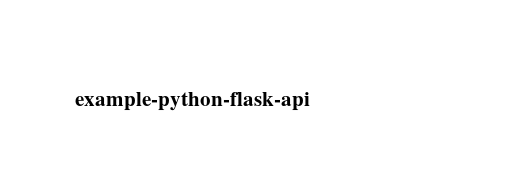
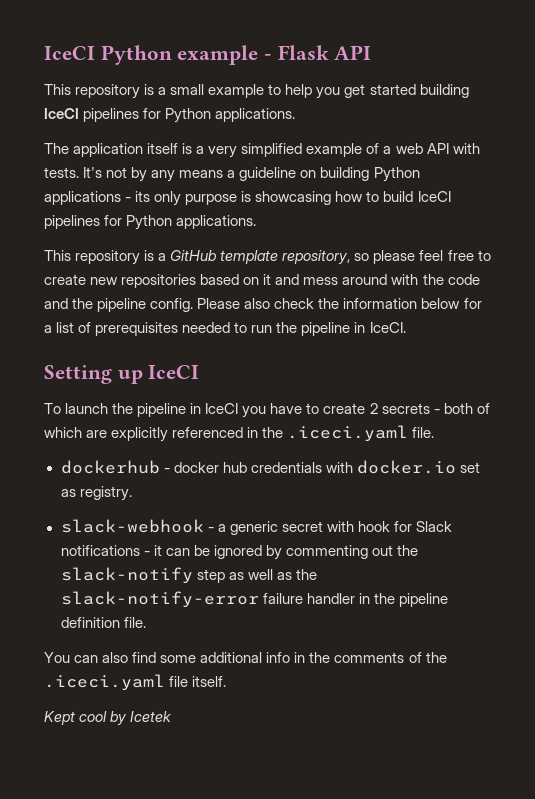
- example-python-flask-api
+ IceCI Python example - Flask API
+ This repository is a small example to help you get started building IceCI pipelines for Python applications.
+ The application itself is a very simplified example of a web API with tests. It's not by any means a guideline on building Python applications - its only purpose is showcasing how to build IceCI pipelines for Python applications.
+ This repository is a GitHub template repository, so please feel free to create new repositories based on it and mess around with the code and the pipeline config. Please also check the information below for a list of prerequisites needed to run the pipeline in IceCI.
+ Setting up IceCI
+ To launch the pipeline in IceCI you have to create 2 secrets - both of which are explicitly referenced in the .iceci.yaml file.
+ dockerhub - docker hub credentials with docker.io set as registry.
+ slack-webhook - a generic secret with hook for Slack notifications - it can be ignored by commenting out the slack-notify step as well as the slack-notify-error failure handler in the pipeline definition file.
+ You can also find some additional info in the comments of the .iceci.yaml file itself.
+ Kept cool by Icetek

